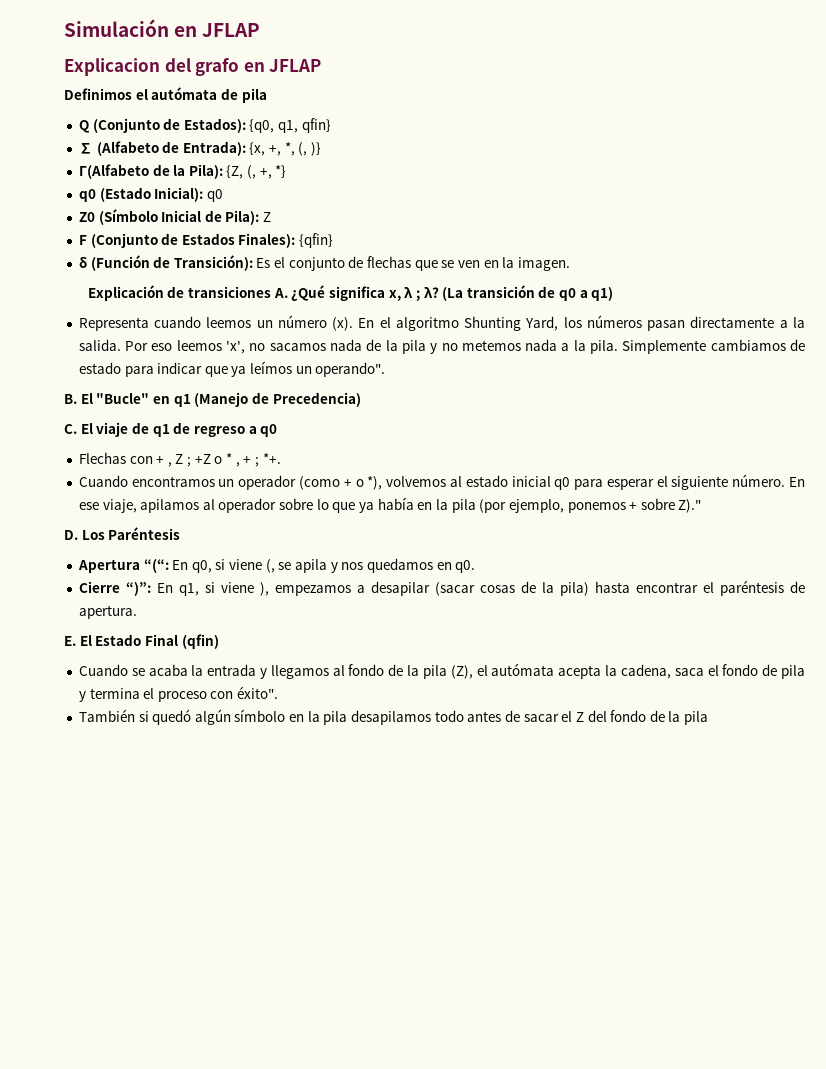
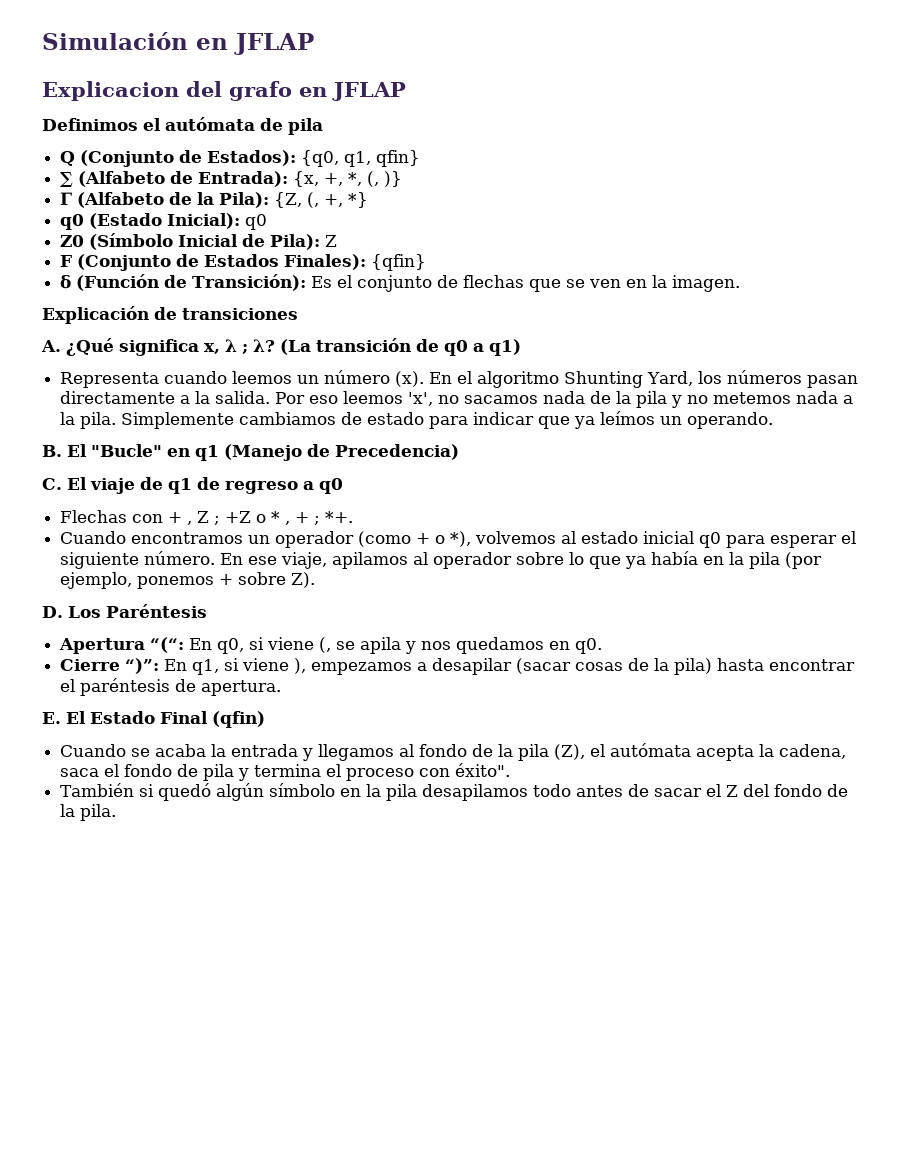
- Γ(Alfabeto de la Pila): {Z, (, +, *}
+ Γ (Alfabeto de la Pila): {Z, (, +, *}
- Explicación de transiciones A. ¿Qué significa x, λ ; λ?
+ Explicación de transiciones
+ A. ¿Qué significa x, λ ; λ?
- Simplemente cambiamos de estado para indicar que ya leímos un operando".
+ Simplemente cambiamos de estado para indicar que ya leímos un operando.
- En ese viaje, apilamos al operador sobre lo que ya había en la pila (por ejemplo, ponemos + sobre Z)."
+ En ese viaje, apilamos al operador sobre lo que ya había en la pila (por ejemplo, ponemos + sobre Z).
- También si quedó algún símbolo en la pila desapilamos todo antes de sacar el Z del fondo de la pila
+ También si quedó algún símbolo en la pila desapilamos todo antes de sacar el Z del fondo de la pila.

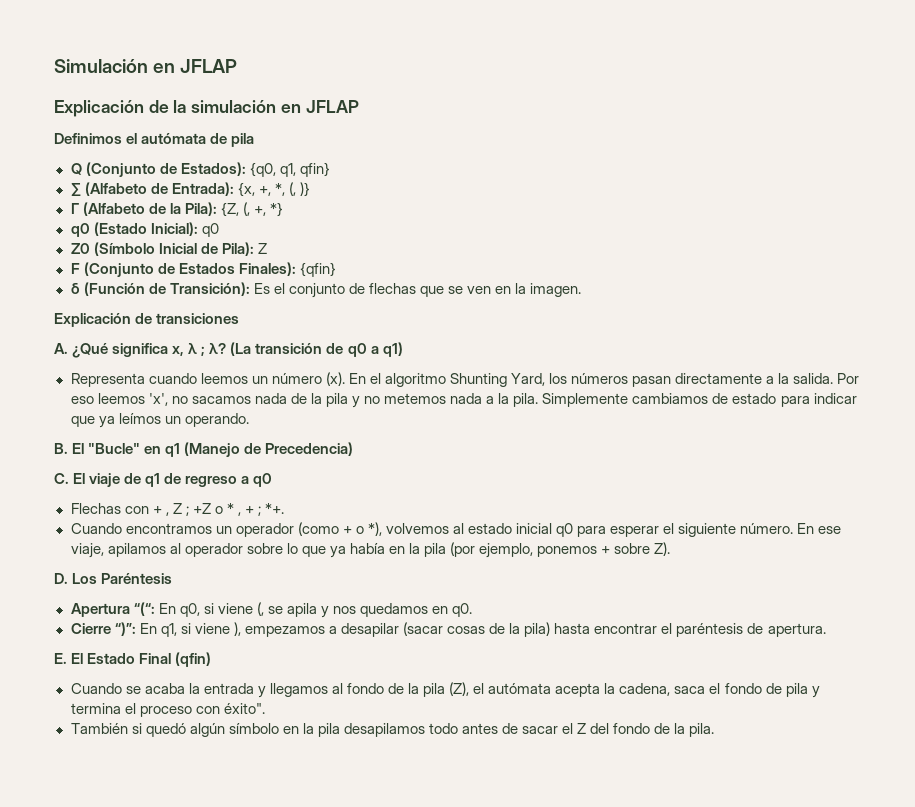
- Explicacion del grafo en JFLAP
+ Explicación de la simulación en JFLAP

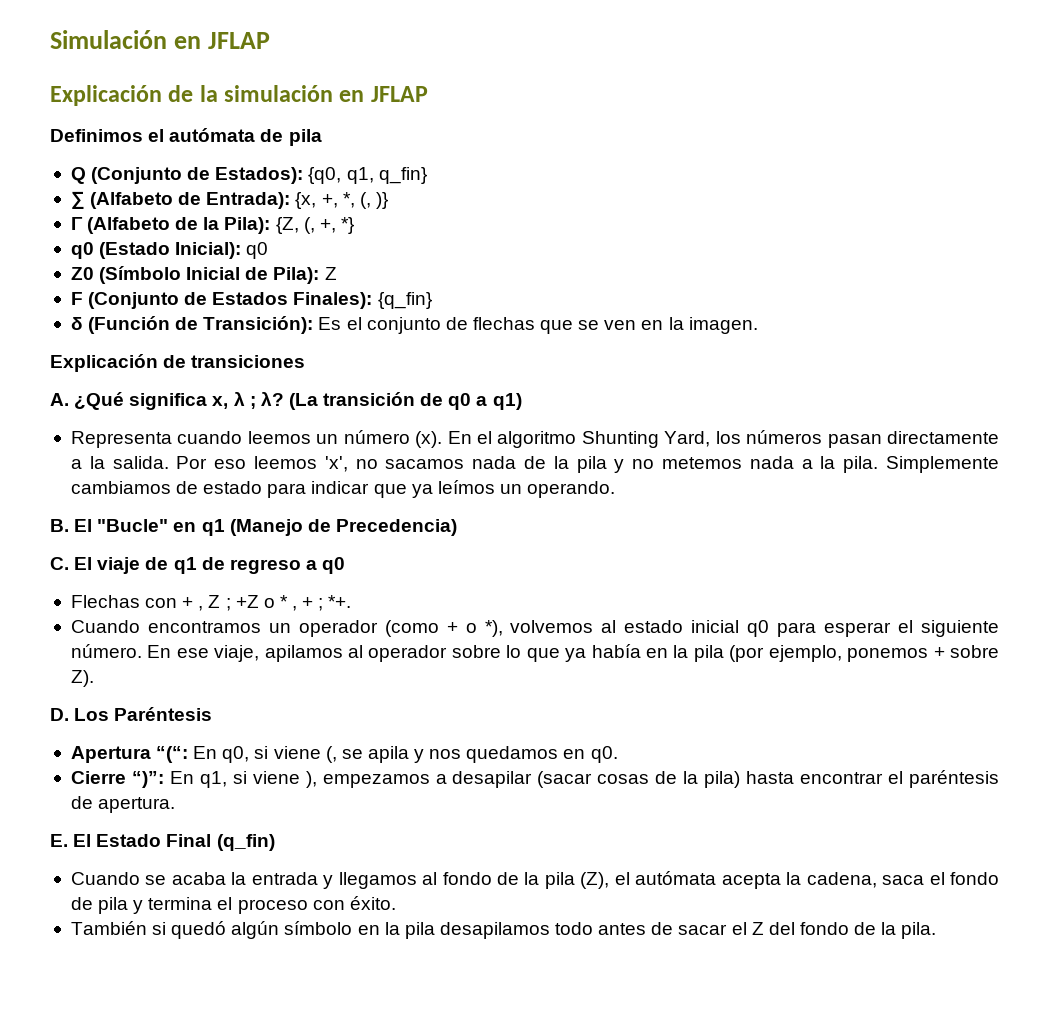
- Q (Conjunto de Estados): {q0, q1, qfin}
+ Q (Conjunto de Estados): {q0, q1, q_fin}
- F (Conjunto de Estados Finales): {qfin}
+ F (Conjunto de Estados Finales): {q_fin}
- E. El Estado Final (qfin)
+ E. El Estado Final (q_fin)
- Cuando se acaba la entrada y llegamos al fondo de la pila (Z), el autómata acepta la cadena, saca el fondo de pila y termina el proceso con éxito".
+ Cuando se acaba la entrada y llegamos al fondo de la pila (Z), el autómata acepta la cadena, saca el fondo de pila y termina el proceso con éxito.

